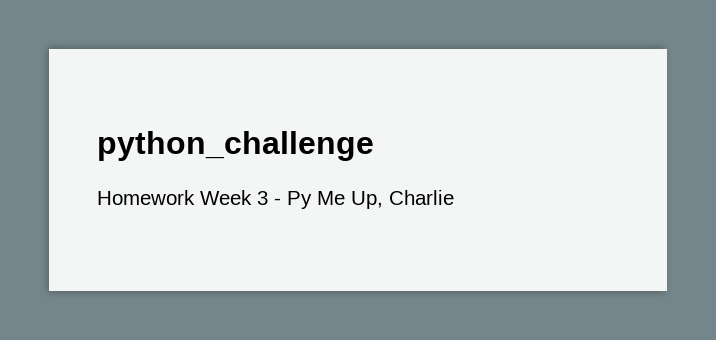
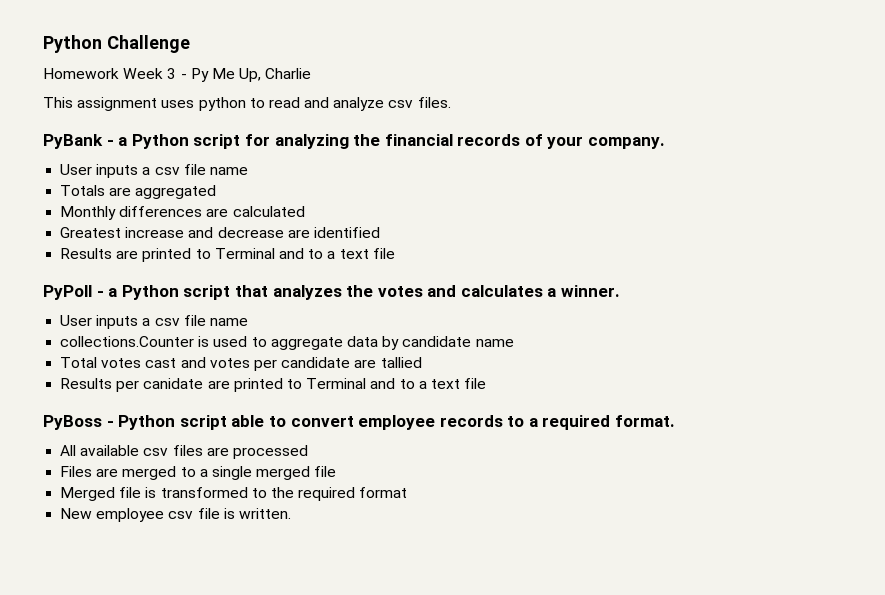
- python_challenge
+ Python Challenge
+ This assignment uses python to read and analyze csv files.
+ PyBank - a Python script for analyzing the financial records of your company.
+ User inputs a csv file name
+ Totals are aggregated
+ Monthly differences are calculated
+ Greatest increase and decrease are identified
+ Results are printed to Terminal and to a text file
+ PyPoll - a Python script that analyzes the votes and calculates a winner.
+ User inputs a csv file name
+ collections.Counter is used to aggregate data by candidate name
+ Total votes cast and votes per candidate are tallied
+ Results per canidate are printed to Terminal and to a text file
+ PyBoss - Python script able to convert employee records to a required format.
+ All available csv files are processed
+ Files are merged to a single merged file
+ Merged file is transformed to the required format
+ New employee csv file is written.

